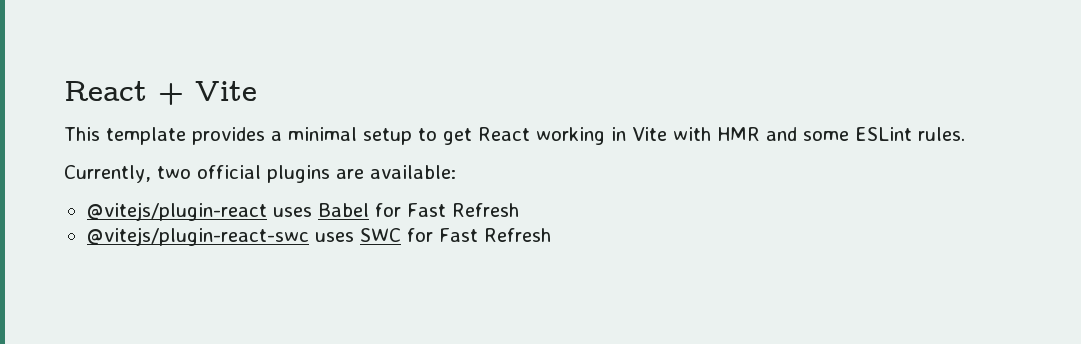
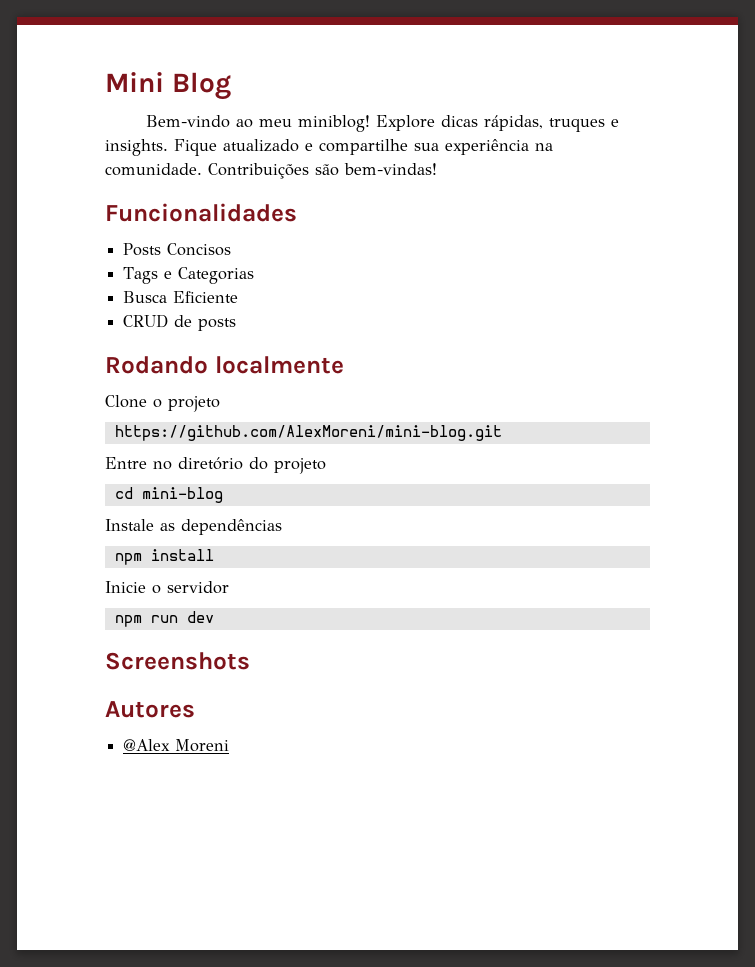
- React + Vite
- This template provides a minimal setup to get React working in Vite with HMR and some ESLint rules.
- Currently, two official plugins are available:
- @vitejs/plugin-react uses Babel for Fast Refresh
- @vitejs/plugin-react-swc uses SWC for Fast Refresh
+ Mini Blog
+ Bem-vindo ao meu miniblog! Explore dicas rápidas, truques e insights. Fique atualizado e compartilhe sua experiência na comunidade. Contribuições são bem-vindas!
+ Funcionalidades
+ Posts Concisos
+ Tags e Categorias
+ Busca Eficiente
+ CRUD de posts
+ Rodando localmente
+ Clone o projeto
+ https://github.com/AlexMoreni/mini-blog.git
+ Entre no diretório do projeto
+ cd mini-blog
+ Instale as dependências
+ npm install
+ Inicie o servidor
+ npm run dev
+ Screenshots
+ Autores
+ @Alex Moreni

